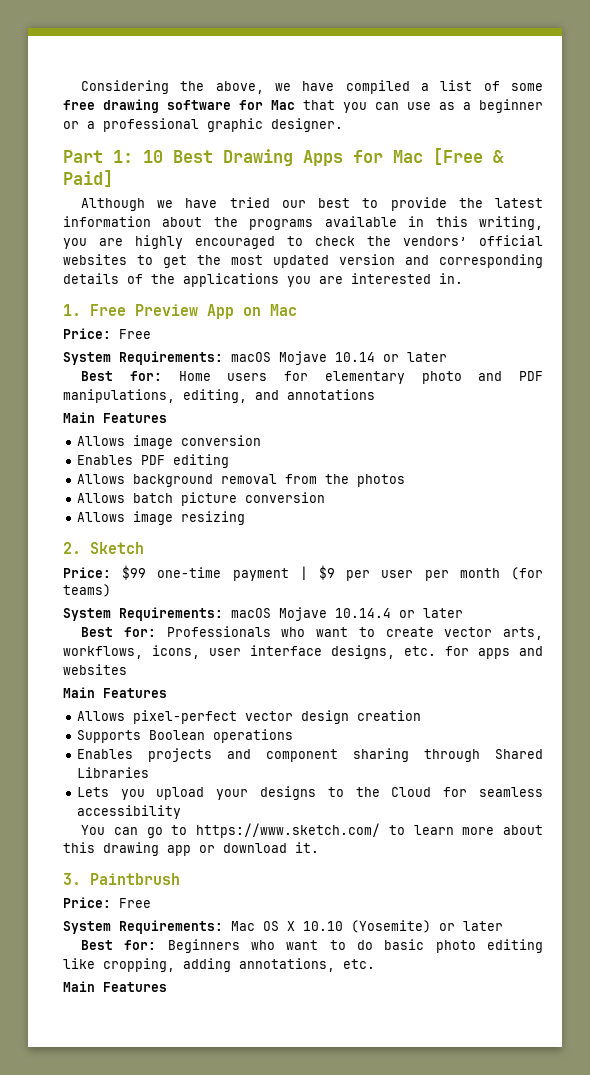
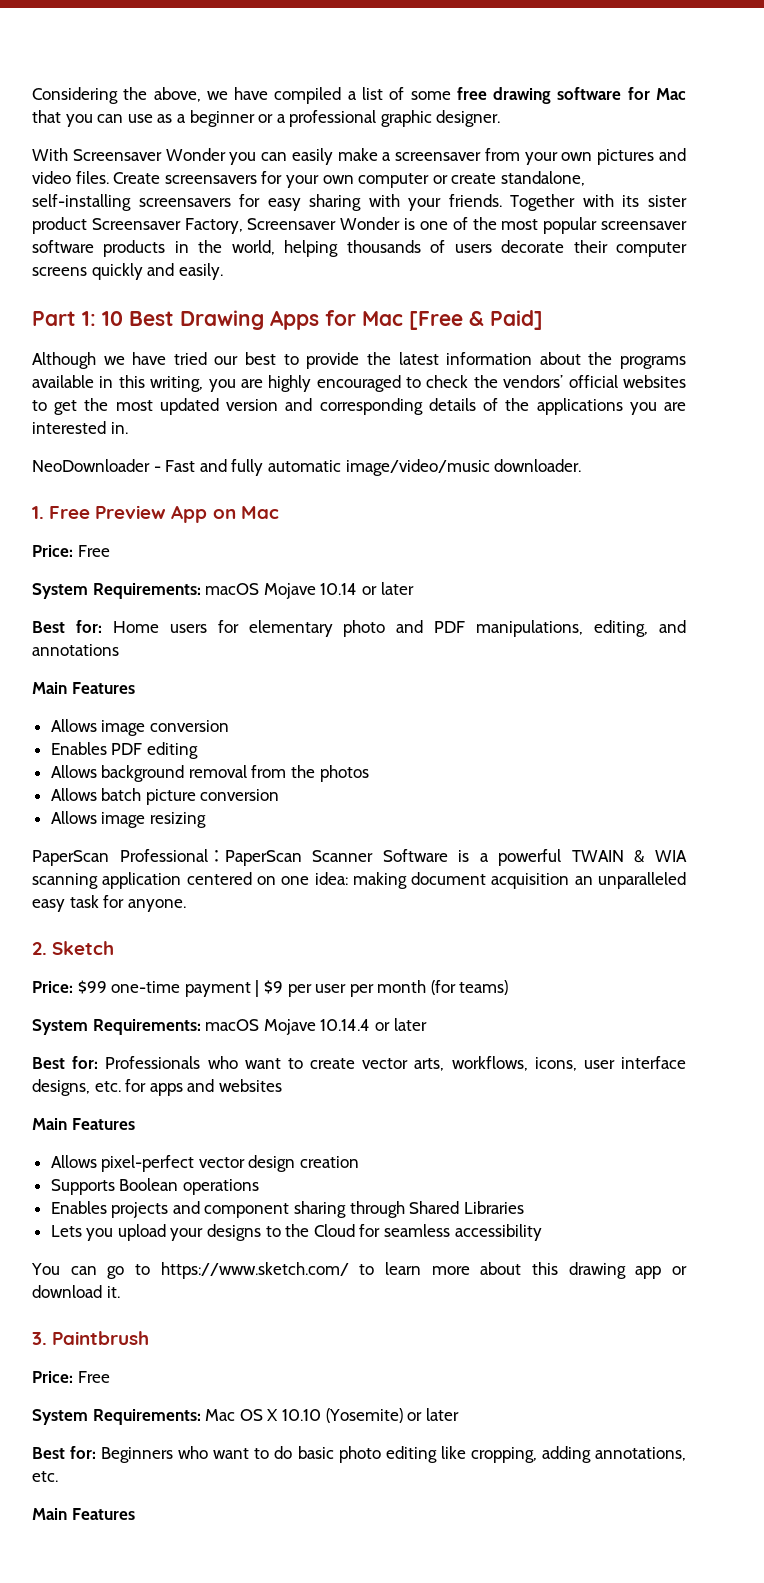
+ With Screensaver Wonder you can easily make a screensaver from your own pictures and video files. Create screensavers for your own computer or create standalone, self-installing screensavers for easy sharing with your friends. Together with its sister product Screensaver Factory, Screensaver Wonder is one of the most popular screensaver software products in the world, helping thousands of users decorate their computer screens quickly and easily.
+ NeoDownloader - Fast and fully automatic image/video/music downloader.
+ PaperScan Professional：PaperScan Scanner Software is a powerful TWAIN & WIA scanning application centered on one idea: making document acquisition an unparalleled easy task for anyone.

